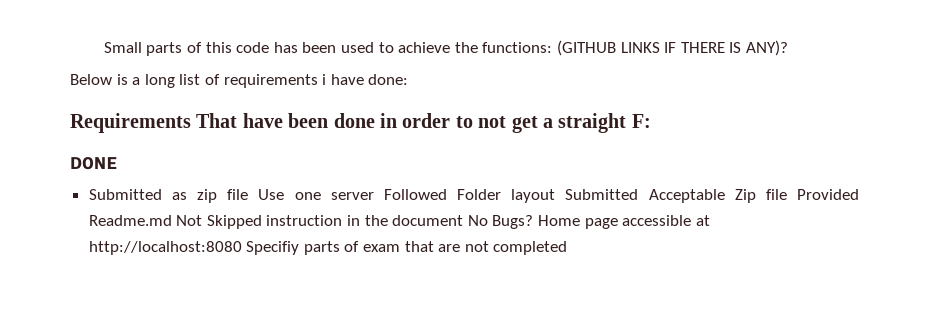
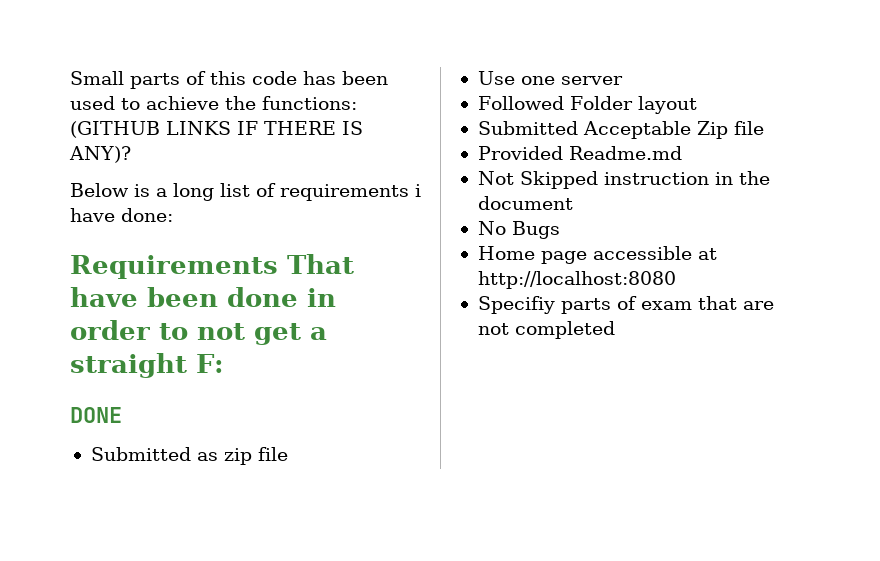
- Submitted as zip file Use one server Followed Folder layout Submitted Acceptable Zip file Provided Readme.md Not Skipped instruction in the document No Bugs? Home page accessible at http://localhost:8080 Specifiy parts of exam that are not completed
+ Submitted as zip file
+ Use one server
+ Followed Folder layout
+ Submitted Acceptable Zip file
+ Provided Readme.md
+ Not Skipped instruction in the document
+ No Bugs
+ Home page accessible at http://localhost:8080
+ Specifiy parts of exam that are not completed

